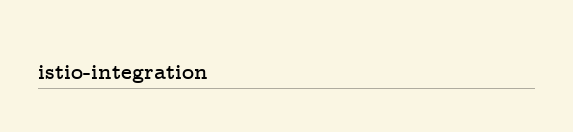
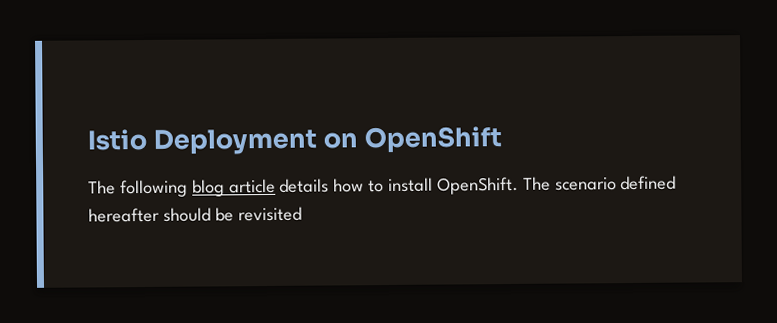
- istio-integration
+ Istio Deployment on OpenShift
+ The following blog article details how to install OpenShift. The scenario defined hereafter should be revisited

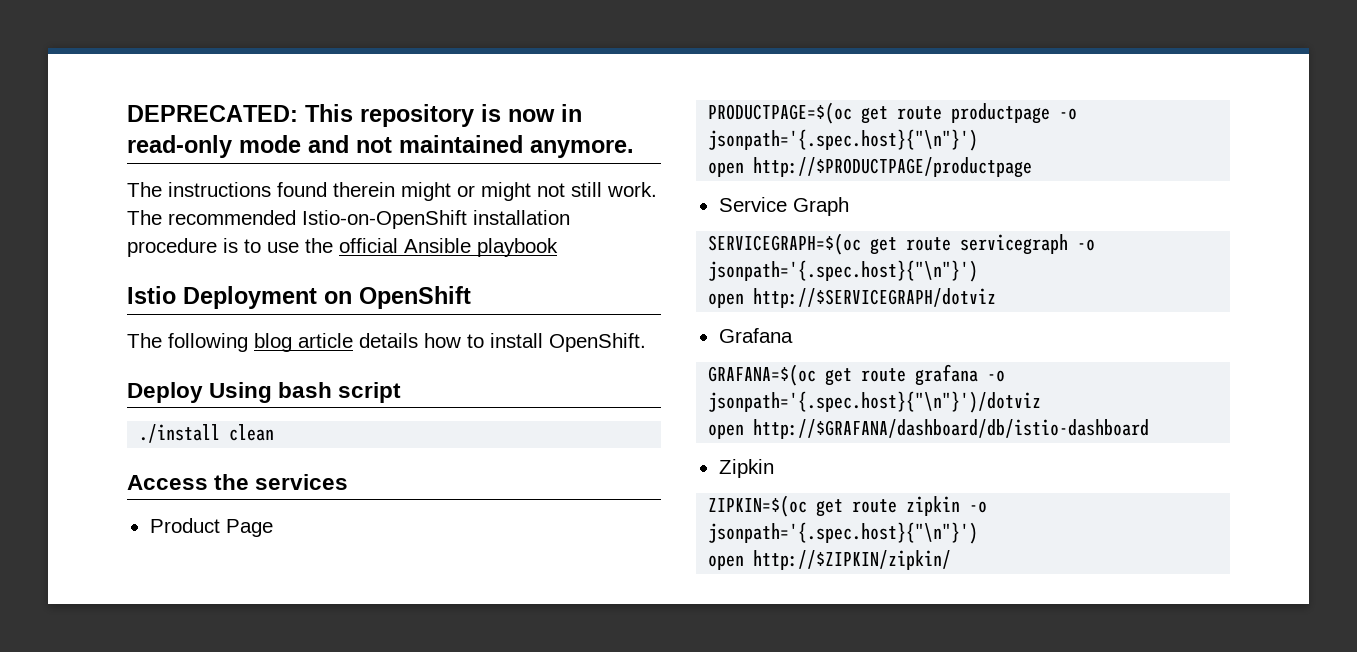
+ DEPRECATED: This repository is now in read-only mode and not maintained anymore.
+ The instructions found therein might or might not still work. The recommended Istio-on-OpenShift installation procedure is to use the official Ansible playbook
- The following blog article details how to install OpenShift. The scenario defined hereafter should be revisited
+ The following blog article details how to install OpenShift.
+ Deploy Using bash script
+ ./install clean
+ Access the services
+ Product Page
+ PRODUCTPAGE=$(oc get route productpage -o jsonpath='{.spec.host}{"\n"}')
+ open http://$PRODUCTPAGE/productpage
+ Service Graph
+ SERVICEGRAPH=$(oc get route servicegraph -o jsonpath='{.spec.host}{"\n"}')
+ open http://$SERVICEGRAPH/dotviz
+ Grafana
+ GRAFANA=$(oc get route grafana -o jsonpath='{.spec.host}{"\n"}')/dotviz
+ open http://$GRAFANA/dashboard/db/istio-dashboard
+ Zipkin
+ ZIPKIN=$(oc get route zipkin -o jsonpath='{.spec.host}{"\n"}')
+ open http://$ZIPKIN/zipkin/

